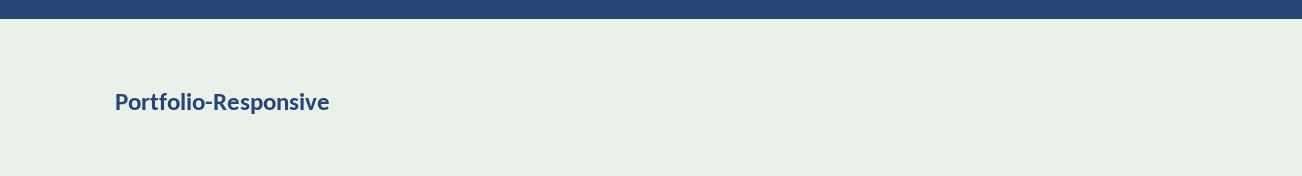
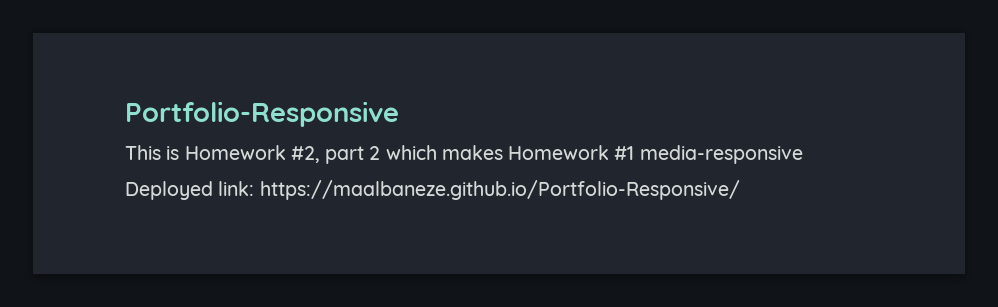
+ This is Homework #2, part 2 which makes Homework #1 media-responsive
+ Deployed link: https://maalbaneze.github.io/Portfolio-Responsive/

